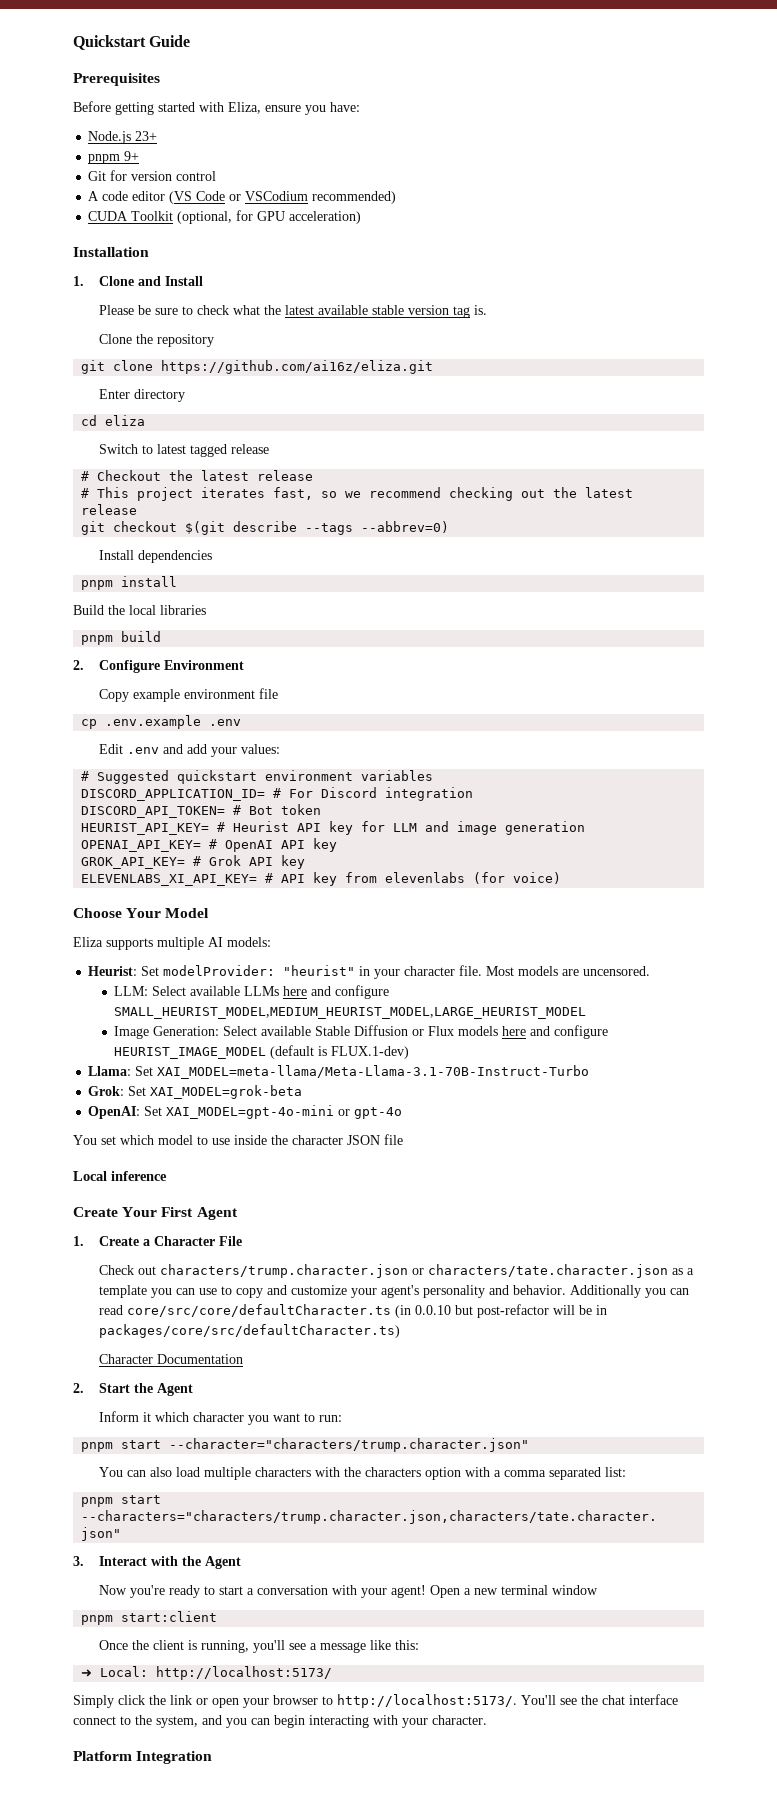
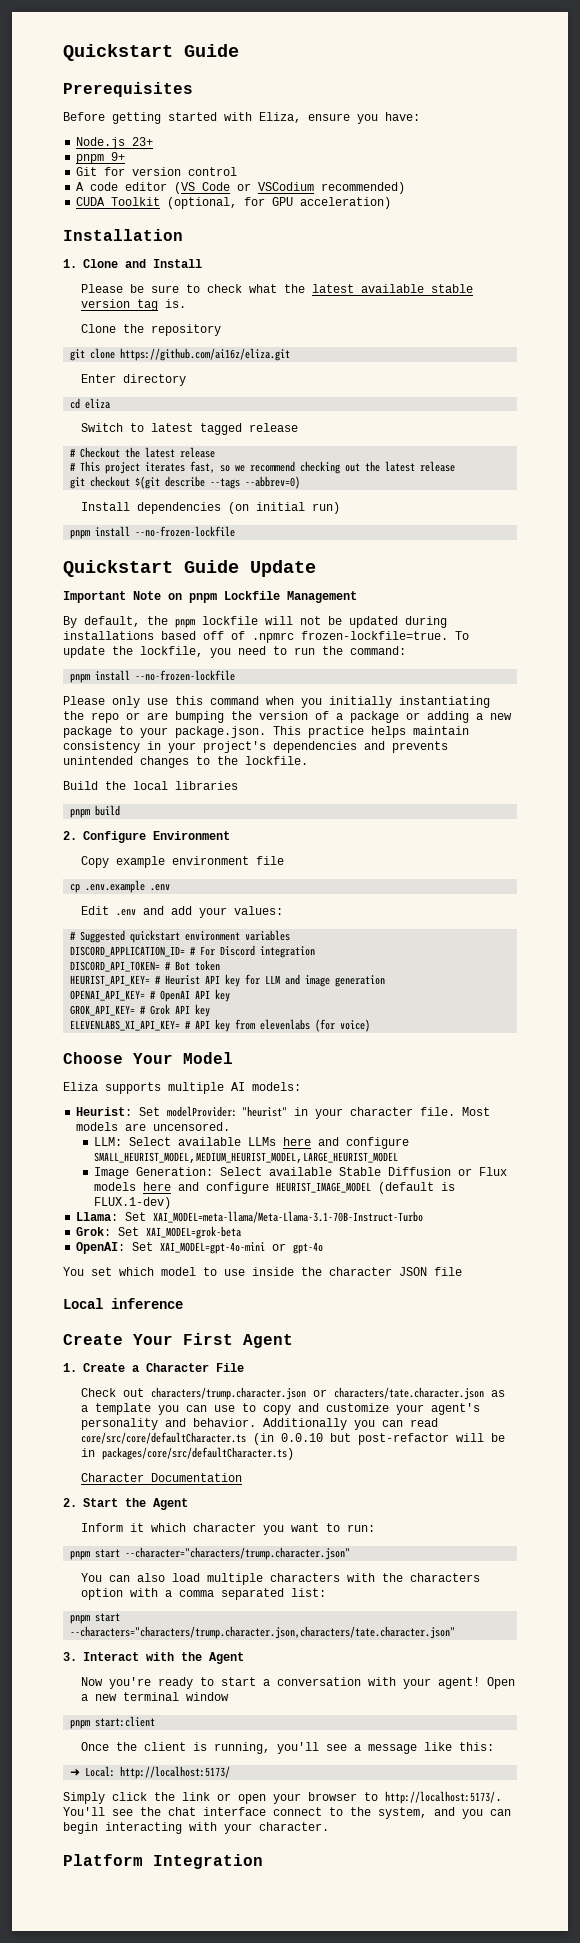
- Install dependencies
- pnpm install
+ Install dependencies (on initial run)
+ pnpm install --no-frozen-lockfile
+ Quickstart Guide Update
+ Important Note on pnpm Lockfile Management
+ By default, the pnpm lockfile will not be updated during installations based off of .npmrc frozen-lockfile=true. To update the lockfile, you need to run the command:
+ pnpm install --no-frozen-lockfile
+ Please only use this command when you initially instantiating the repo or are bumping the version of a package or adding a new package to your package.json. This practice helps maintain consistency in your project's dependencies and prevents unintended changes to the lockfile.

